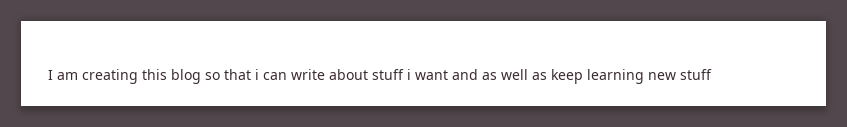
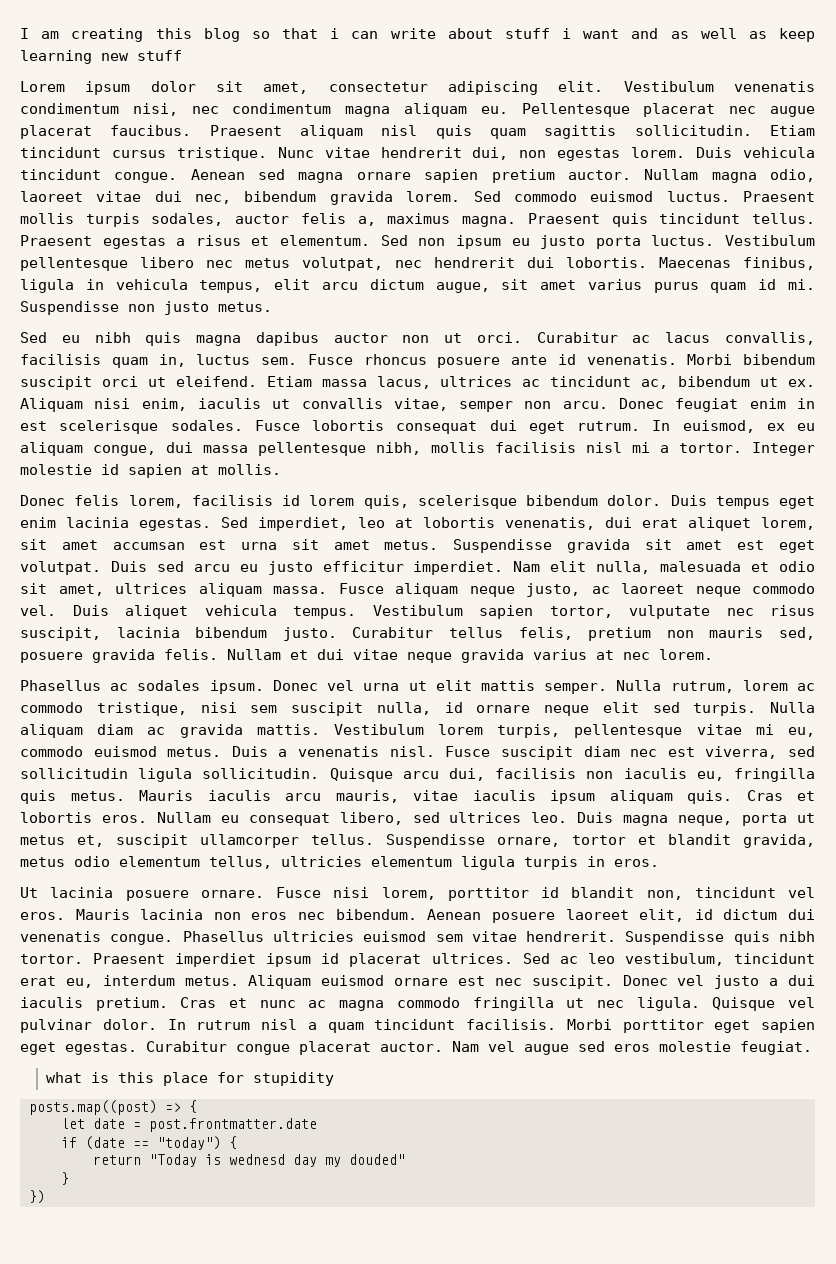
+ Lorem ipsum dolor sit amet, consectetur adipiscing elit. Vestibulum venenatis condimentum nisi, nec condimentum magna aliquam eu. Pellentesque placerat nec augue placerat faucibus. Praesent aliquam nisl quis quam sagittis sollicitudin. Etiam tincidunt cursus tristique. Nunc vitae hendrerit dui, non egestas lorem. Duis vehicula tincidunt congue. Aenean sed magna ornare sapien pretium auctor. Nullam magna odio, laoreet vitae dui nec, bibendum gravida lorem. Sed commodo euismod luctus. Praesent mollis turpis sodales, auctor felis a, maximus magna. Praesent quis tincidunt tellus. Praesent egestas a risus et elementum. Sed non ipsum eu justo porta luctus. Vestibulum pellentesque libero nec metus volutpat, nec hendrerit dui lobortis. Maecenas finibus, ligula in vehicula tempus, elit arcu dictum augue, sit amet varius purus quam id mi. Suspendisse non justo metus.
+ Sed eu nibh quis magna dapibus auctor non ut orci. Curabitur ac lacus convallis, facilisis quam in, luctus sem. Fusce rhoncus posuere ante id venenatis. Morbi bibendum suscipit orci ut eleifend. Etiam massa lacus, ultrices ac tincidunt ac, bibendum ut ex. Aliquam nisi enim, iaculis ut convallis vitae, semper non arcu. Donec feugiat enim in est scelerisque sodales. Fusce lobortis consequat dui eget rutrum. In euismod, ex eu aliquam congue, dui massa pellentesque nibh, mollis facilisis nisl mi a tortor. Integer molestie id sapien at mollis.
+ Donec felis lorem, facilisis id lorem quis, scelerisque bibendum dolor. Duis tempus eget enim lacinia egestas. Sed imperdiet, leo at lobortis venenatis, dui erat aliquet lorem, sit amet accumsan est urna sit amet metus. Suspendisse gravida sit amet est eget volutpat. Duis sed arcu eu justo efficitur imperdiet. Nam elit nulla, malesuada et odio sit amet, ultrices aliquam massa. Fusce aliquam neque justo, ac laoreet neque commodo vel. Duis aliquet vehicula tempus. Vestibulum sapien tortor, vulputate nec risus suscipit, lacinia bibendum justo. Curabitur tellus felis, pretium non mauris sed, posuere gravida felis. Nullam et dui vitae neque gravida varius at nec lorem.
+ Phasellus ac sodales ipsum. Donec vel urna ut elit mattis semper. Nulla rutrum, lorem ac commodo tristique, nisi sem suscipit nulla, id ornare neque elit sed turpis. Nulla aliquam diam ac gravida mattis. Vestibulum lorem turpis, pellentesque vitae mi eu, commodo euismod metus. Duis a venenatis nisl. Fusce suscipit diam nec est viverra, sed sollicitudin ligula sollicitudin. Quisque arcu dui, facilisis non iaculis eu, fringilla quis metus. Mauris iaculis arcu mauris, vitae iaculis ipsum aliquam quis. Cras et lobortis eros. Nullam eu consequat libero, sed ultrices leo. Duis magna neque, porta ut metus et, suscipit ullamcorper tellus. Suspendisse ornare, tortor et blandit gravida, metus odio elementum tellus, ultricies elementum ligula turpis in eros.
+ Ut lacinia posuere ornare. Fusce nisi lorem, porttitor id blandit non, tincidunt vel eros. Mauris lacinia non eros nec bibendum. Aenean posuere laoreet elit, id dictum dui venenatis congue. Phasellus ultricies euismod sem vitae hendrerit. Suspendisse quis nibh tortor. Praesent imperdiet ipsum id placerat ultrices. Sed ac leo vestibulum, tincidunt erat eu, interdum metus. Aliquam euismod ornare est nec suscipit. Donec vel justo a dui iaculis pretium. Cras et nunc ac magna commodo fringilla ut nec ligula. Quisque vel pulvinar dolor. In rutrum nisl a quam tincidunt facilisis. Morbi porttitor eget sapien eget egestas. Curabitur congue placerat auctor. Nam vel augue sed eros molestie feugiat.
+ what is this place for stupidity
+ posts.map((post) => {
+ let date = post.frontmatter.date
+ if (date == "today") {
+ return "Today is wednesd day my douded"
+ }
+ })

